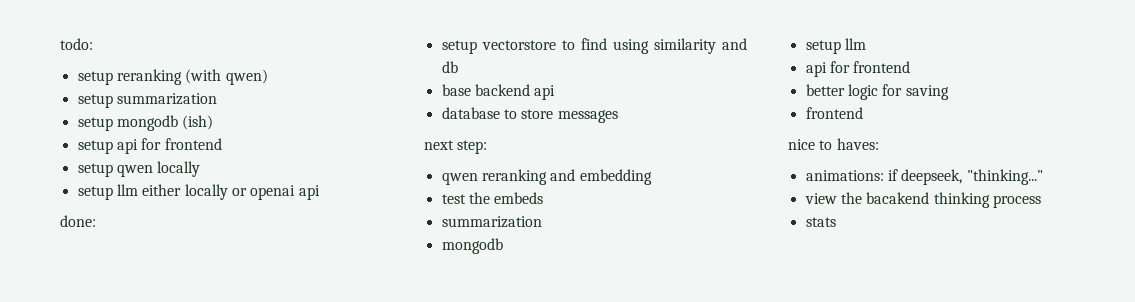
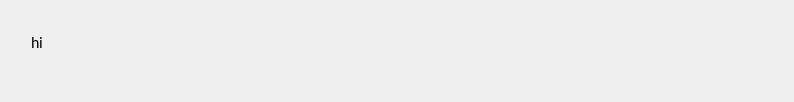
- todo:
- setup reranking (with qwen)
- setup summarization
- setup mongodb (ish)
- setup api for frontend
- setup qwen locally
- setup llm either locally or openai api
- done:
- setup vectorstore to find using similarity and db
- base backend api
- database to store messages
- next step:
- qwen reranking and embedding
- test the embeds
- summarization
- mongodb
- setup llm
- api for frontend
- better logic for saving
- frontend
- nice to haves:
- animations: if deepseek, "thinking..."
- view the bacakend thinking process
- stats
+ hi

